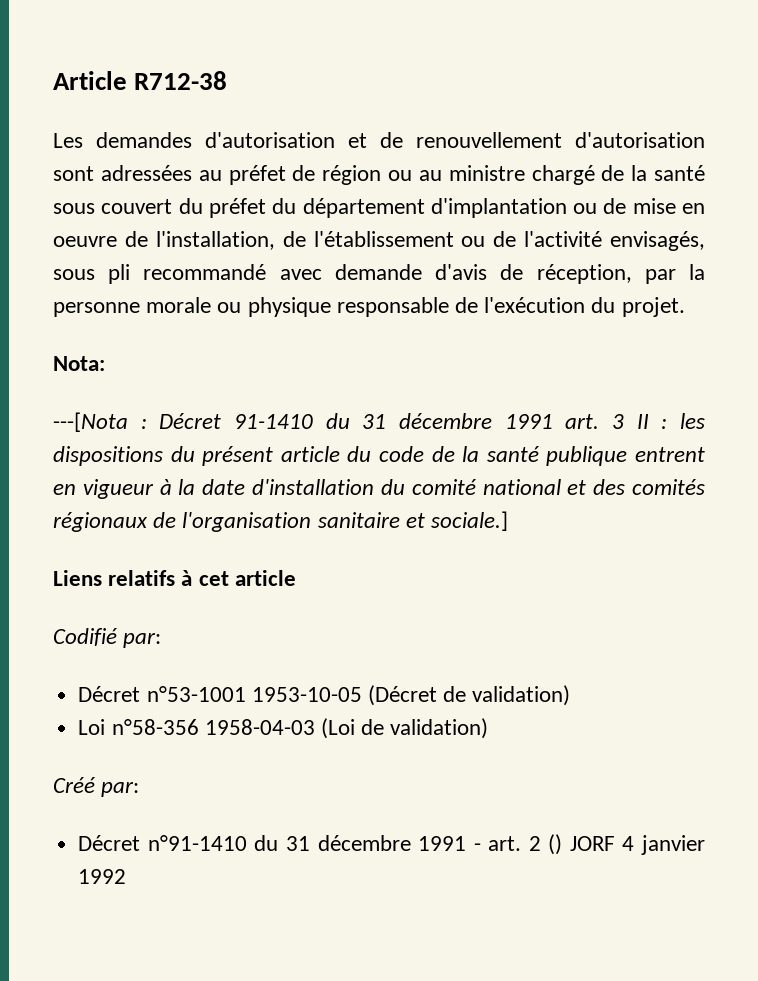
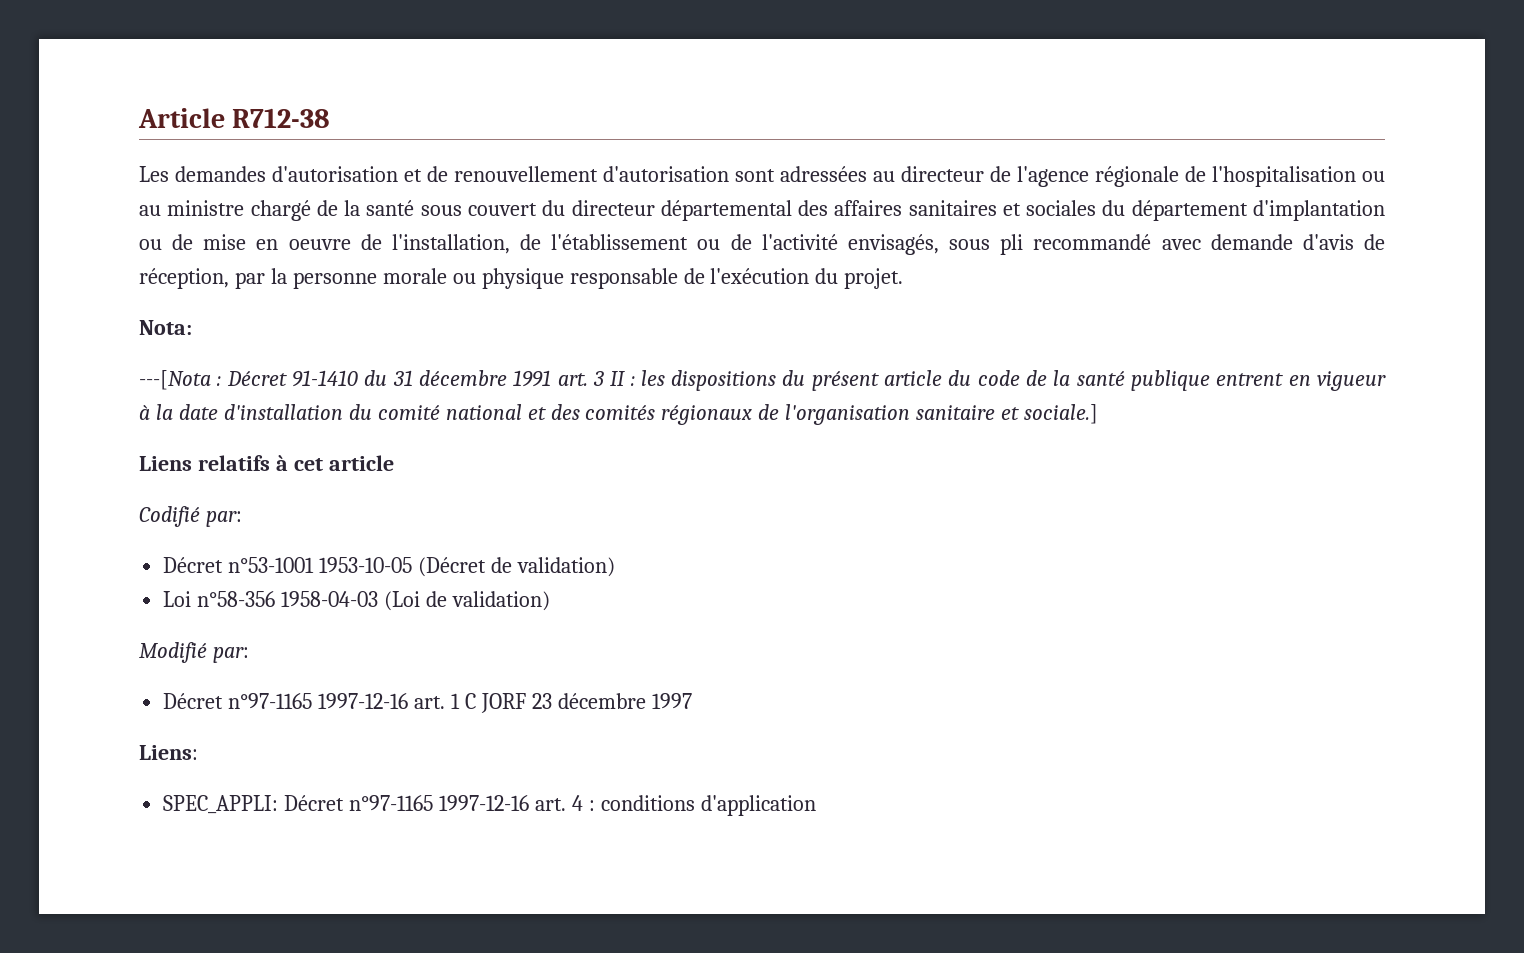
- Les demandes d'autorisation et de renouvellement d'autorisation sont adressées au préfet de région ou au ministre chargé de la santé sous couvert du préfet du département d'implantation ou de mise en oeuvre de l'installation, de l'établissement ou de l'activité envisagés, sous pli recommandé avec demande d'avis de réception, par la personne morale ou physique responsable de l'exécution du projet.
+ Les demandes d'autorisation et de renouvellement d'autorisation sont adressées au directeur de l'agence régionale de l'hospitalisation ou au ministre chargé de la santé sous couvert du directeur départemental des affaires sanitaires et sociales du département d'implantation ou de mise en oeuvre de l'installation, de l'établissement ou de l'activité envisagés, sous pli recommandé avec demande d'avis de réception, par la personne morale ou physique responsable de l'exécution du projet.
- Créé par:
- Décret n°91-1410 du 31 décembre 1991 - art. 2 () JORF 4 janvier 1992
+ Modifié par:
+ Décret n°97-1165 1997-12-16 art. 1 C JORF 23 décembre 1997
+ Liens:
+ SPEC_APPLI: Décret n°97-1165 1997-12-16 art. 4 : conditions d'application

